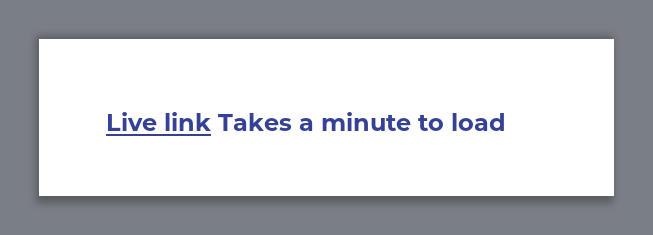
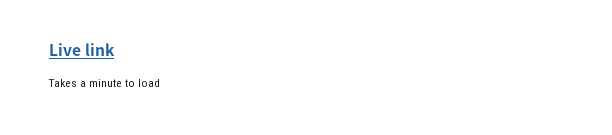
- Live link Takes a minute to load
+ Live link
+ Takes a minute to load

